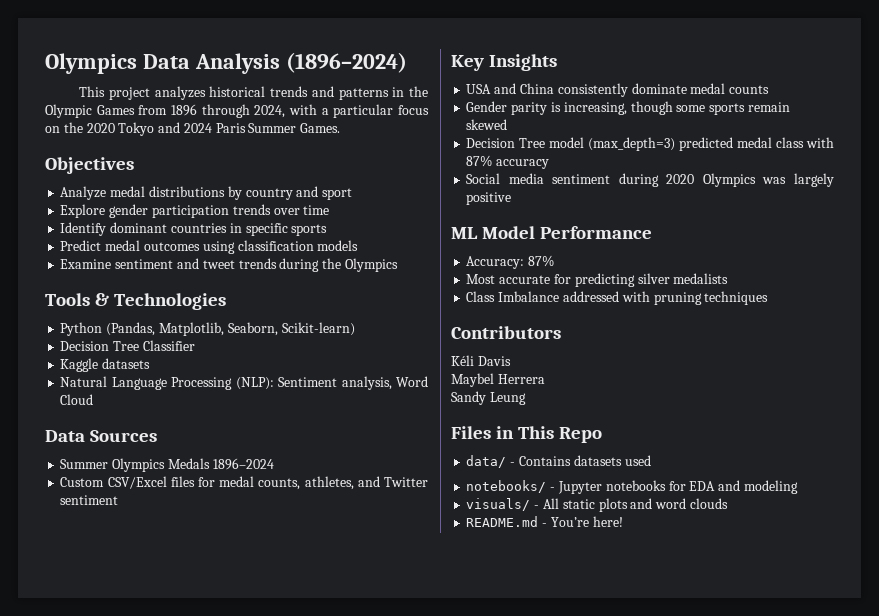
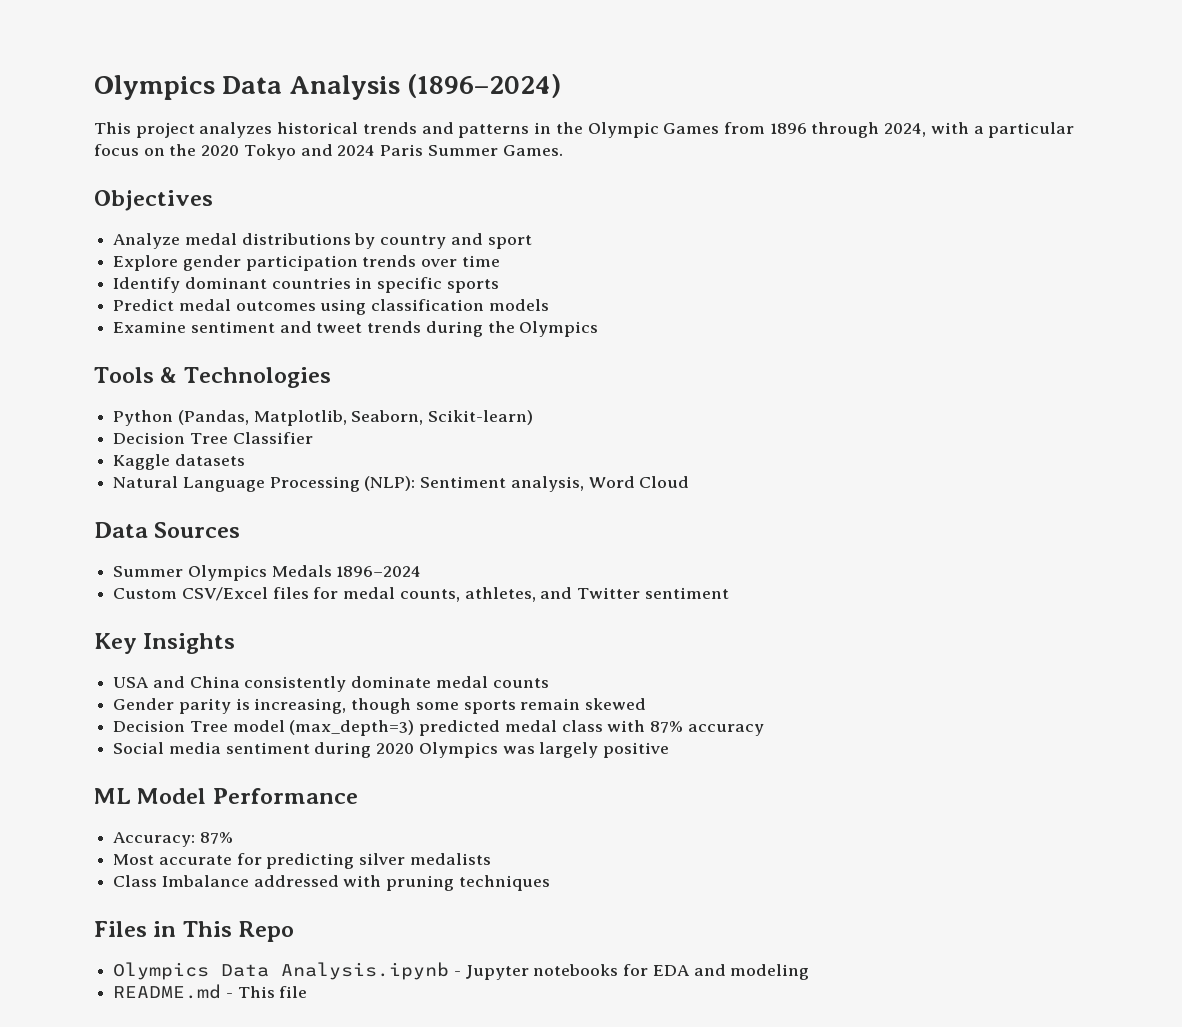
- Contributors
- Kéli Davis
- Maybel Herrera
- Sandy Leung
  Files in This Repo
- data/ - Contains datasets used
- notebooks/ - Jupyter notebooks for EDA and modeling
+ Olympics Data Analysis.ipynb - Jupyter notebooks for EDA and modeling
- visuals/ - All static plots and word clouds
- README.md - You’re here!
+ README.md - This file

